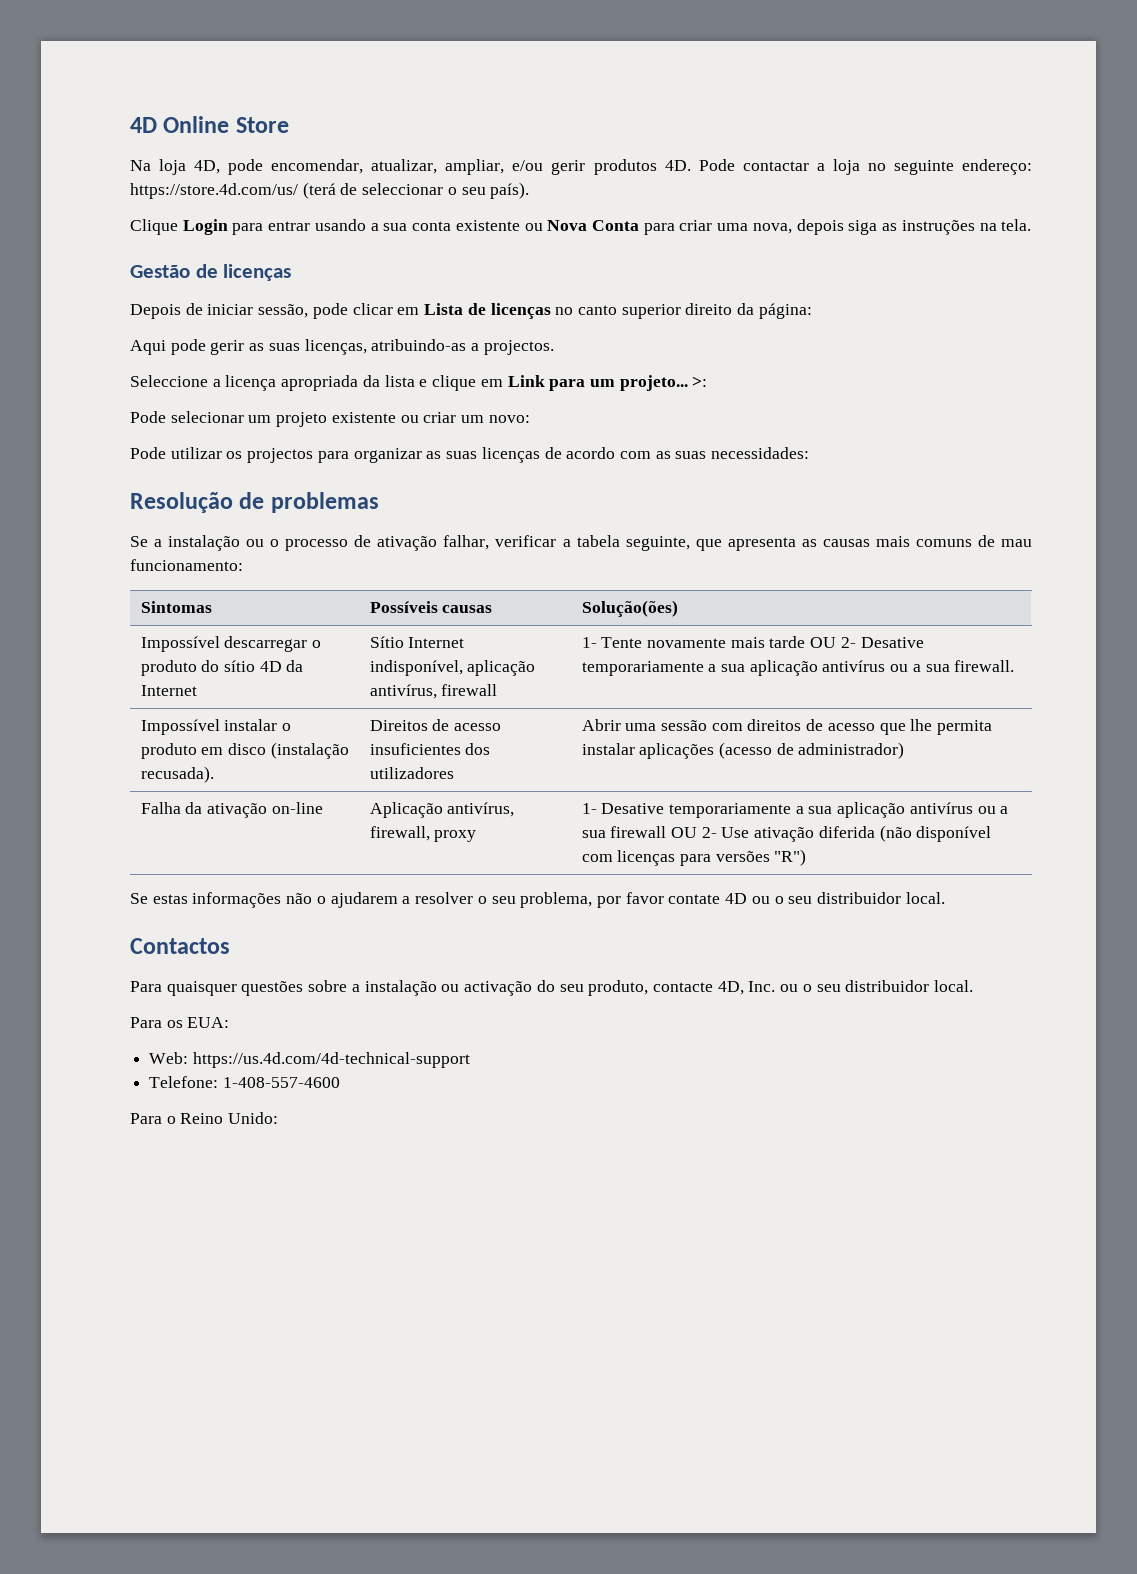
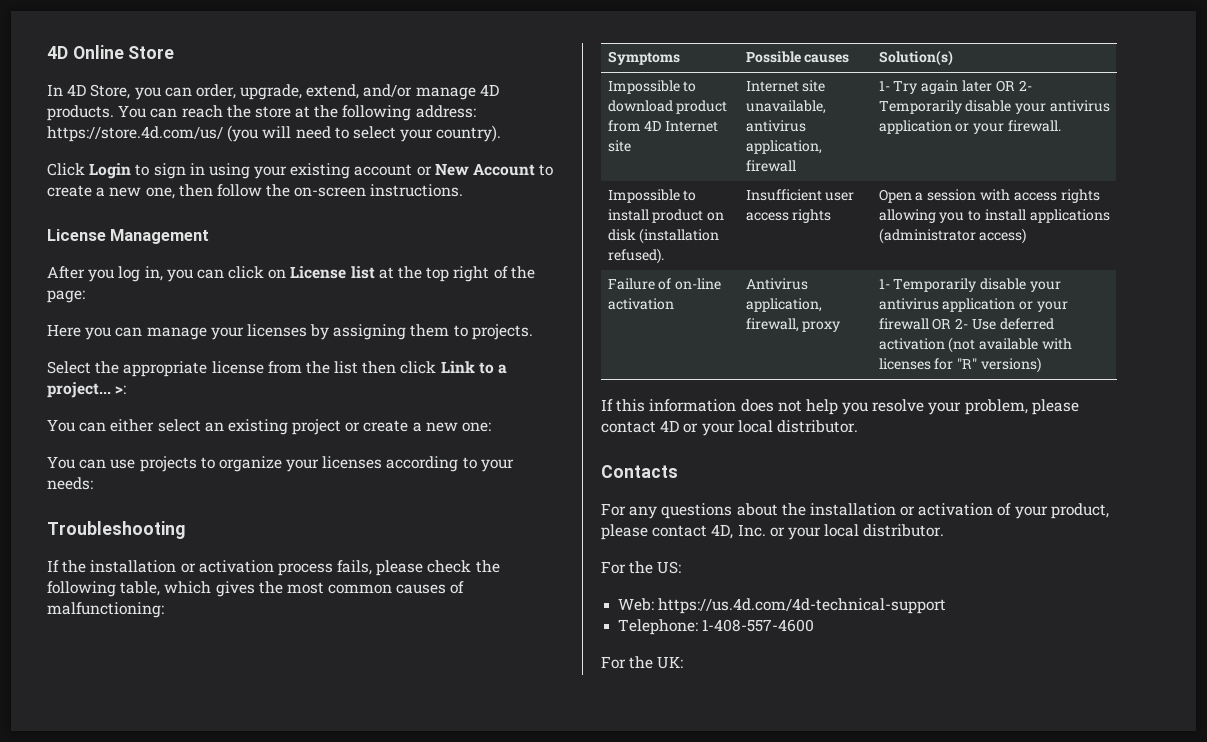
- Na loja 4D, pode encomendar, atualizar, ampliar, e/ou gerir produtos 4D. Pode contactar a loja no seguinte endereço: https://store.4d.com/us/ (terá de seleccionar o seu país).
- Clique Login para entrar usando a sua conta existente ou Nova Conta para criar uma nova, depois siga as instruções na tela.
- Gestão de licenças
- Depois de iniciar sessão, pode clicar em Lista de licenças no canto superior direito da página:
- Aqui pode gerir as suas licenças, atribuindo-as a projectos.
- Seleccione a licença apropriada da lista e clique em Link para um projeto... >:
- Pode selecionar um projeto existente ou criar um novo:
- Pode utilizar os projectos para organizar as suas licenças de acordo com as suas necessidades:
- Resolução de problemas
- Se a instalação ou o processo de ativação falhar, verificar a tabela seguinte, que apresenta as causas mais comuns de mau funcionamento:
- Sintomas | Possíveis causas | Solução(ões)
- Impossível descarregar o produto do sítio 4D da Internet | Sítio Internet indisponível, aplicação antivírus, firewall | 1- Tente novamente mais tarde OU 2- Desative temporariamente a sua aplicação antivírus ou a sua firewall.
- Impossível instalar o produto em disco (instalação recusada). | Direitos de acesso insuficientes dos utilizadores | Abrir uma sessão com direitos de acesso que lhe permita instalar aplicações (acesso de administrador)
- Falha da ativação on-line | Aplicação antivírus, firewall, proxy | 1- Desative temporariamente a sua aplicação antivírus ou a sua firewall OU 2- Use ativação diferida (não disponível com licenças para versões "R")
- Se estas informações não o ajudarem a resolver o seu problema, por favor contate 4D ou o seu distribuidor local.
- Contactos
- Para quaisquer questões sobre a instalação ou activação do seu produto, contacte 4D, Inc. ou o seu distribuidor local.
- Para os EUA:
+ In 4D Store, you can order, upgrade, extend, and/or manage 4D products. You can reach the store at the following address: https://store.4d.com/us/ (you will need to select your country).
+ Click Login to sign in using your existing account or New Account to create a new one, then follow the on-screen instructions.
+ License Management
+ After you log in, you can click on License list at the top right of the page:
+ Here you can manage your licenses by assigning them to projects.
+ Select the appropriate license from the list then click Link to a project... >:
+ You can either select an existing project or create a new one:
+ You can use projects to organize your licenses according to your needs:
+ Troubleshooting
+ If the installation or activation process fails, please check the following table, which gives the most common causes of malfunctioning:
+ Symptoms | Possible causes | Solution(s)
+ Impossible to download product from 4D Internet site | Internet site unavailable, antivirus application, firewall | 1- Try again later OR 2- Temporarily disable your antivirus application or your firewall.
+ Impossible to install product on disk (installation refused). | Insufficient user access rights | Open a session with access rights allowing you to install applications (administrator access)
+ Failure of on-line activation | Antivirus application, firewall, proxy | 1- Temporarily disable your antivirus application or your firewall OR 2- Use deferred activation (not available with licenses for "R" versions)
+ If this information does not help you resolve your problem, please contact 4D or your local distributor.
+ Contacts
+ For any questions about the installation or activation of your product, please contact 4D, Inc. or your local distributor.
+ For the US:
- Telefone: 1-408-557-4600
+ Telephone: 1-408-557-4600
- Para o Reino Unido:
+ For the UK:

